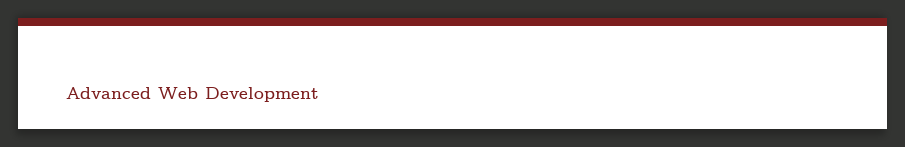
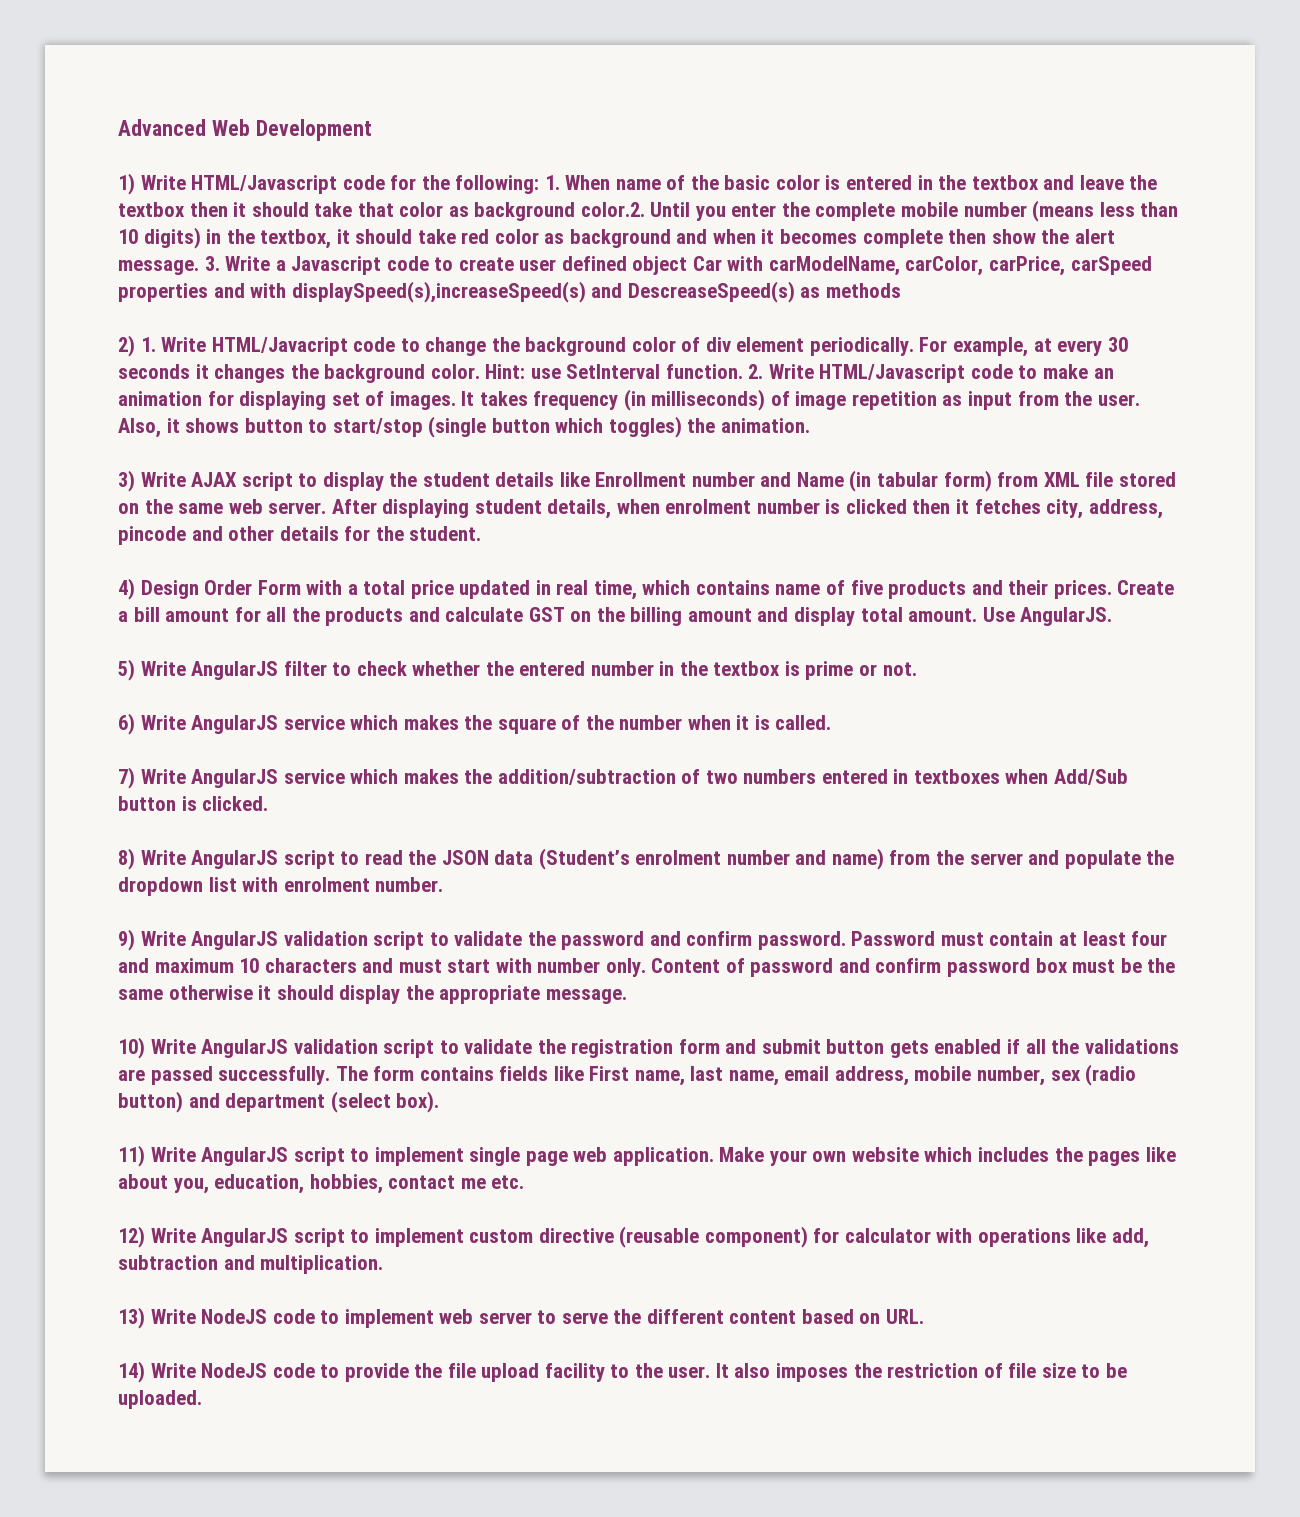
+ 1) Write HTML/Javascript code for the following: 1. When name of the basic color is entered in the textbox and leave the textbox then it should take that color as background color.2. Until you enter the complete mobile number (means less than 10 digits) in the textbox, it should take red color as background and when it becomes complete then show the alert message. 3. Write a Javascript code to create user defined object Car with carModelName, carColor, carPrice, carSpeed properties and with displaySpeed(s),increaseSpeed(s) and DescreaseSpeed(s) as methods
+ 2) 1. Write HTML/Javacript code to change the background color of div element periodically. For example, at every 30 seconds it changes the background color. Hint: use SetInterval function. 2. Write HTML/Javascript code to make an animation for displaying set of images. It takes frequency (in milliseconds) of image repetition as input from the user. Also, it shows button to start/stop (single button which toggles) the animation.
+ 3) Write AJAX script to display the student details like Enrollment number and Name (in tabular form) from XML file stored on the same web server. After displaying student details, when enrolment number is clicked then it fetches city, address, pincode and other details for the student.
+ 4) Design Order Form with a total price updated in real time, which contains name of five products and their prices. Create a bill amount for all the products and calculate GST on the billing amount and display total amount. Use AngularJS.
+ 5) Write AngularJS filter to check whether the entered number in the textbox is prime or not.
+ 6) Write AngularJS service which makes the square of the number when it is called.
+ 7) Write AngularJS service which makes the addition/subtraction of two numbers entered in textboxes when Add/Sub button is clicked.
+ 8) Write AngularJS script to read the JSON data (Student’s enrolment number and name) from the server and populate the dropdown list with enrolment number.
+ 9) Write AngularJS validation script to validate the password and confirm password. Password must contain at least four and maximum 10 characters and must start with number only. Content of password and confirm password box must be the same otherwise it should display the appropriate message.
+ 10) Write AngularJS validation script to validate the registration form and submit button gets enabled if all the validations are passed successfully. The form contains fields like First name, last name, email address, mobile number, sex (radio button) and department (select box).
+ 11) Write AngularJS script to implement single page web application. Make your own website which includes the pages like about you, education, hobbies, contact me etc.
+ 12) Write AngularJS script to implement custom directive (reusable component) for calculator with operations like add, subtraction and multiplication.
+ 13) Write NodeJS code to implement web server to serve the different content based on URL.
+ 14) Write NodeJS code to provide the file upload facility to the user. It also imposes the restriction of file size to be uploaded.

